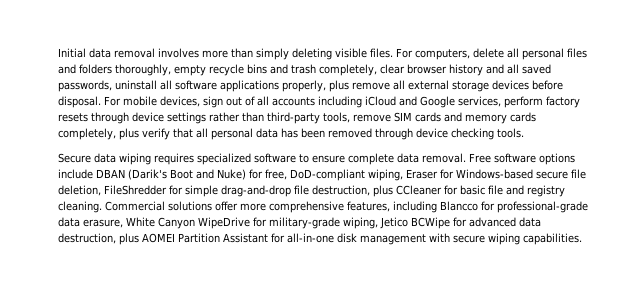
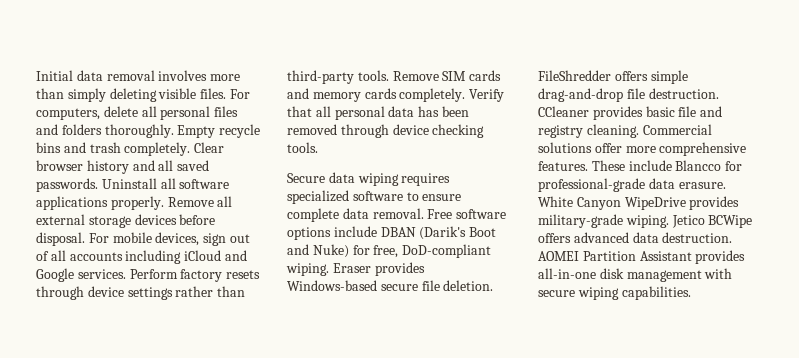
- For computers, delete all personal files and folders thoroughly, empty recycle bins and trash completely, clear browser history and all saved passwords, uninstall all software applications properly, plus remove all external storage devices before disposal.
+ For computers, delete all personal files and folders thoroughly. Empty recycle bins and trash completely. Clear browser history and all saved passwords. Uninstall all software applications properly. Remove all external storage devices before disposal.
- For mobile devices, sign out of all accounts including iCloud and Google services, perform factory resets through device settings rather than third-party tools, remove SIM cards and memory cards completely, plus verify that all personal data has been removed through device checking tools.
+ For mobile devices, sign out of all accounts including iCloud and Google services. Perform factory resets through device settings rather than third-party tools. Remove SIM cards and memory cards completely. Verify that all personal data has been removed through device checking tools.
- Free software options include DBAN (Darik's Boot and Nuke) for free, DoD-compliant wiping, Eraser for Windows-based secure file deletion, FileShredder for simple drag-and-drop file destruction, plus CCleaner for basic file and registry cleaning.
+ Free software options include DBAN (Darik's Boot and Nuke) for free, DoD-compliant wiping. Eraser provides Windows-based secure file deletion. FileShredder offers simple drag-and-drop file destruction. CCleaner provides basic file and registry cleaning.
- Commercial solutions offer more comprehensive features, including Blancco for professional-grade data erasure, White Canyon WipeDrive for military-grade wiping, Jetico BCWipe for advanced data destruction, plus AOMEI Partition Assistant for all-in-one disk management with secure wiping capabilities.
+ Commercial solutions offer more comprehensive features. These include Blancco for professional-grade data erasure. White Canyon WipeDrive provides military-grade wiping. Jetico BCWipe offers advanced data destruction. AOMEI Partition Assistant provides all-in-one disk management with secure wiping capabilities.

